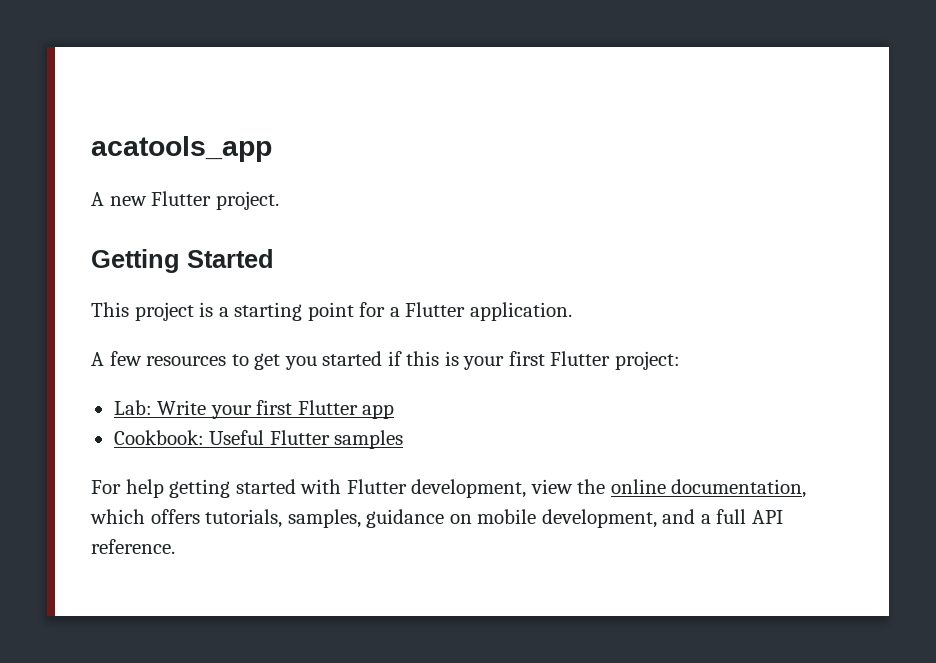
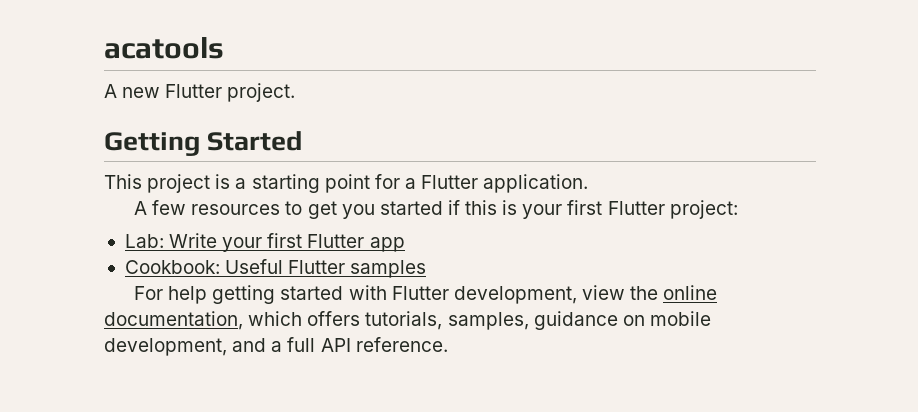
- acatools_app
+ acatools

